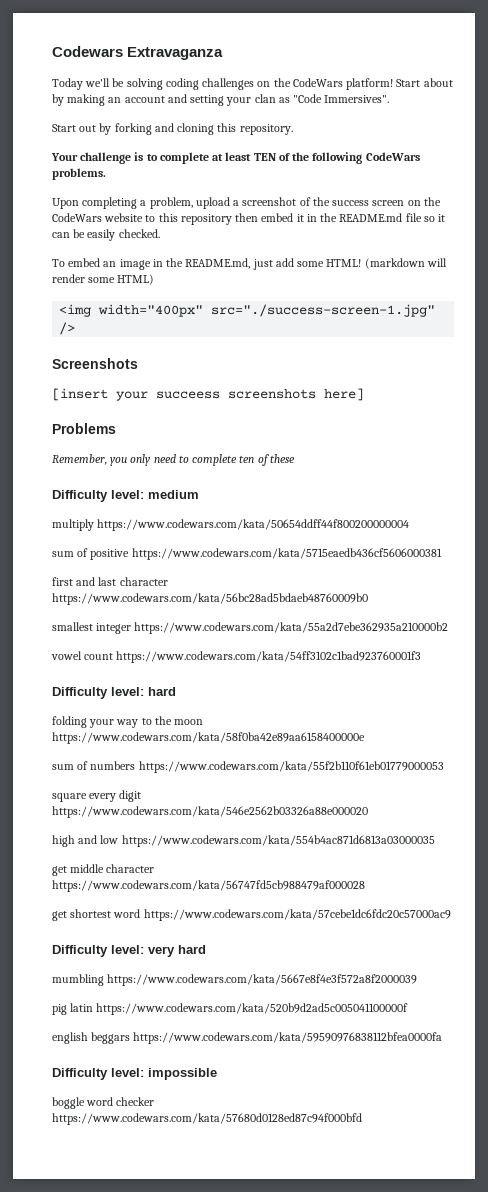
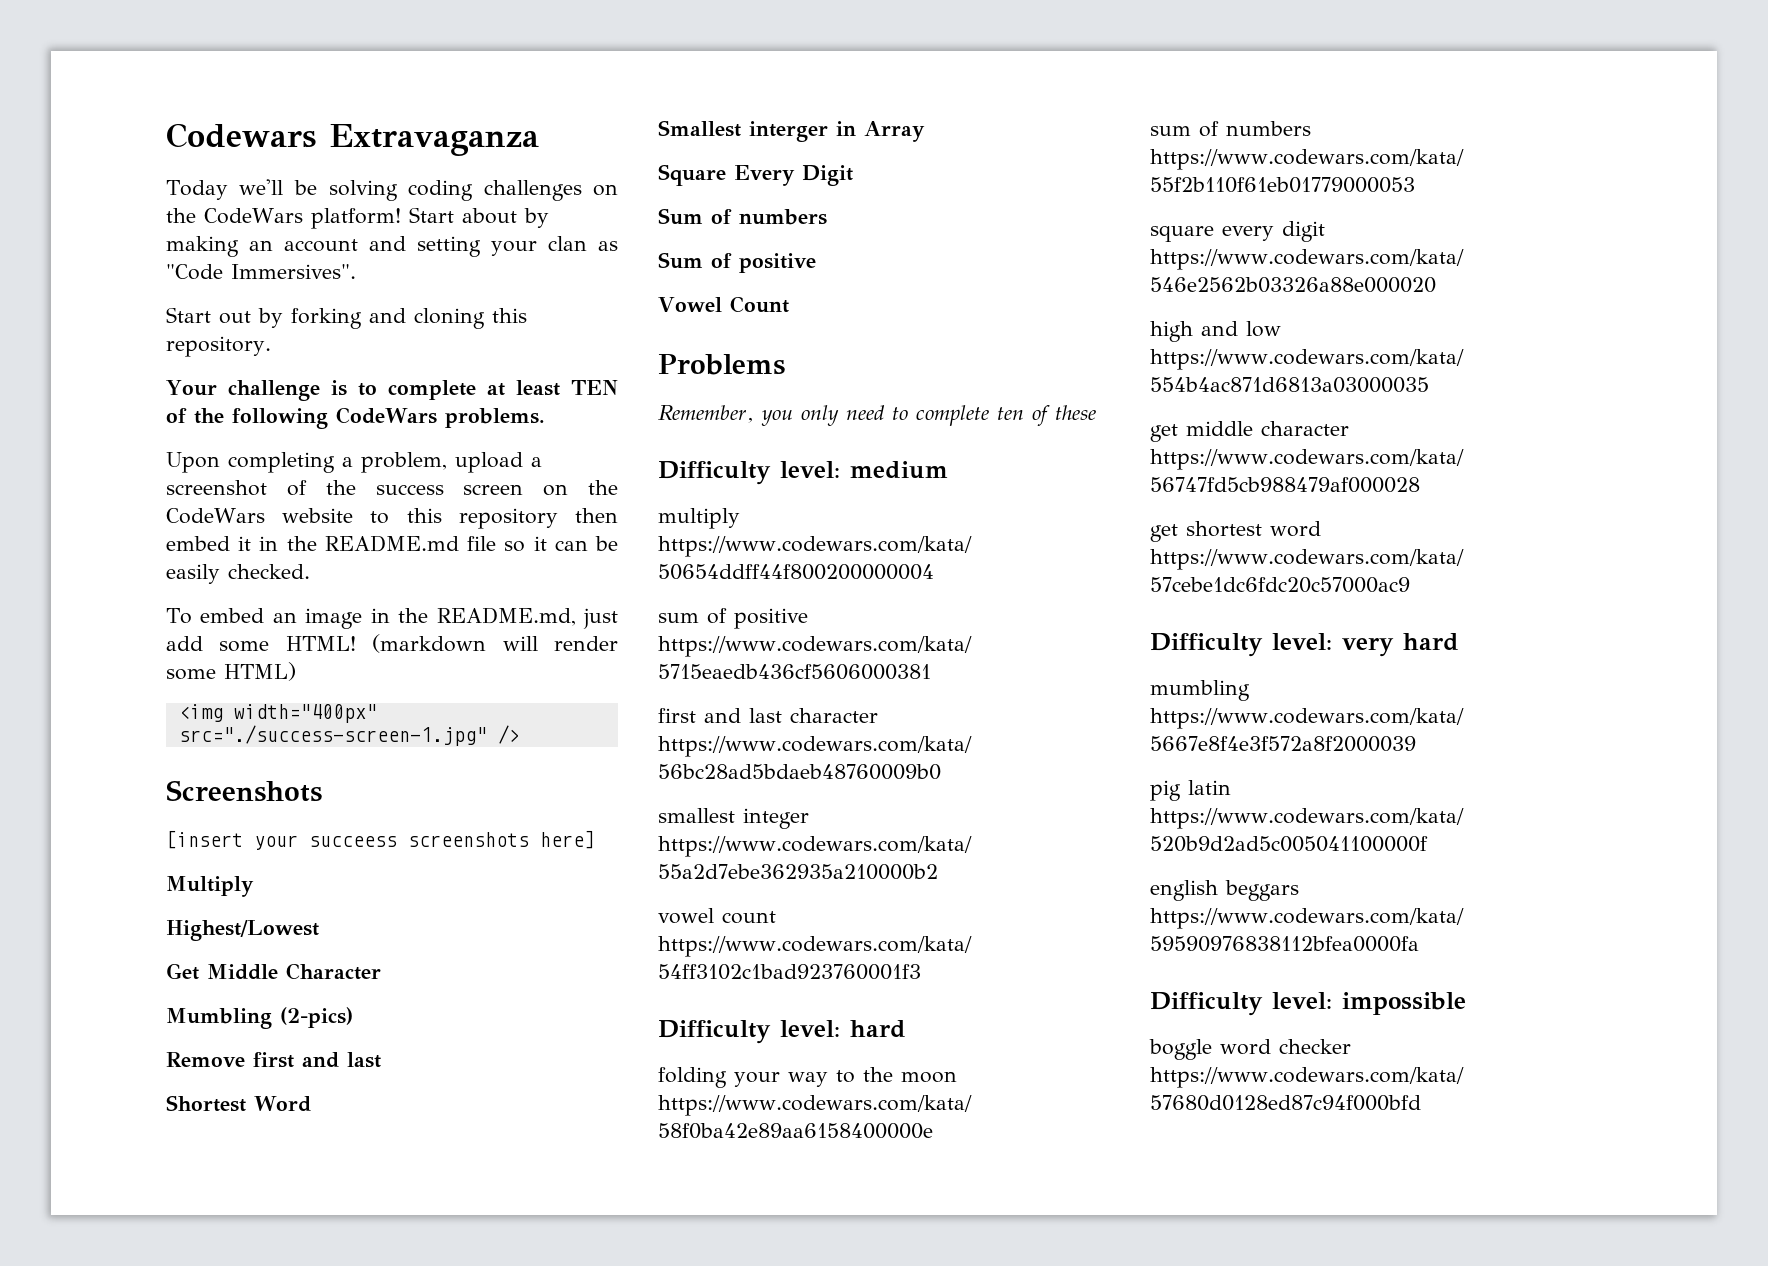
+ Multiply
+ Highest/Lowest
+ Get Middle Character
+ Mumbling (2-pics)
+ Remove first and last
+ Shortest Word
+ Smallest interger in Array
+ Square Every Digit
+ Sum of numbers
+ Sum of positive
+ Vowel Count

